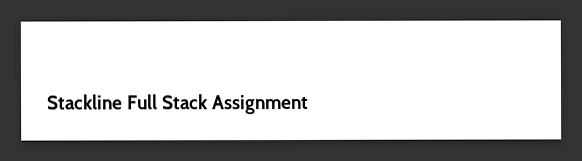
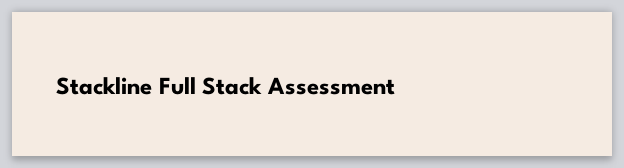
- Stackline Full Stack Assignment
+ Stackline Full Stack Assessment

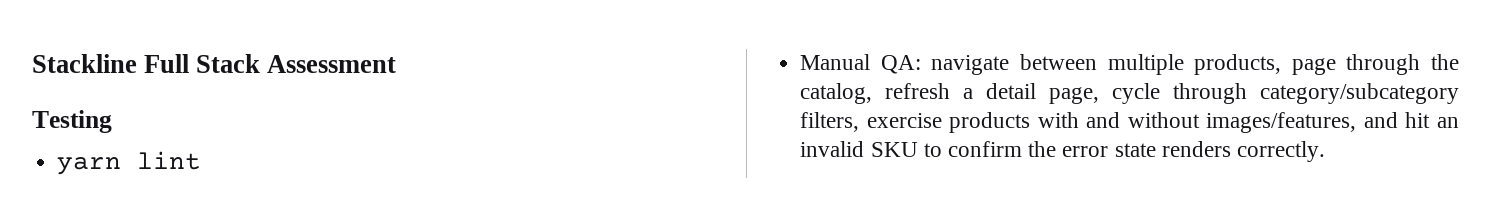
+ Testing
+ yarn lint
+ Manual QA: navigate between multiple products, page through the catalog, refresh a detail page, cycle through category/subcategory filters, exercise products with and without images/features, and hit an invalid SKU to confirm the error state renders correctly.

